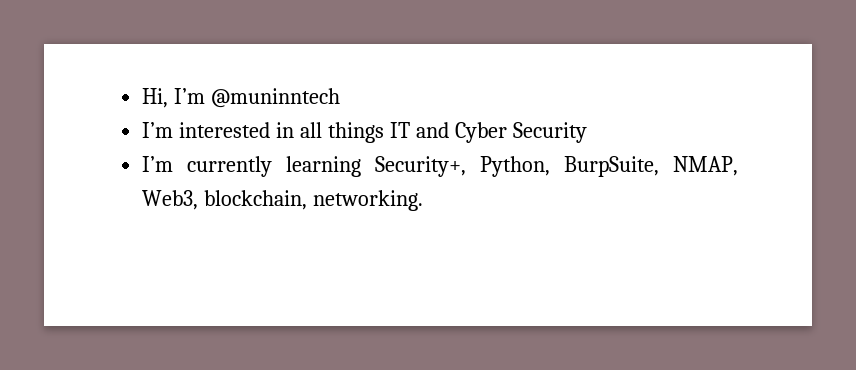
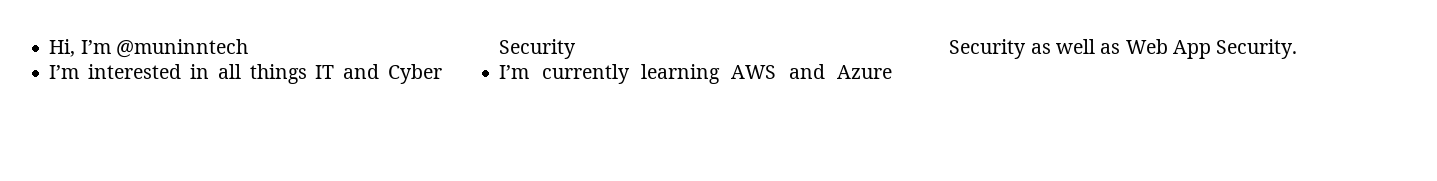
- I’m currently learning Security+, Python, BurpSuite, NMAP, Web3, blockchain, networking.
+ I’m currently learning AWS and Azure Security as well as Web App Security.

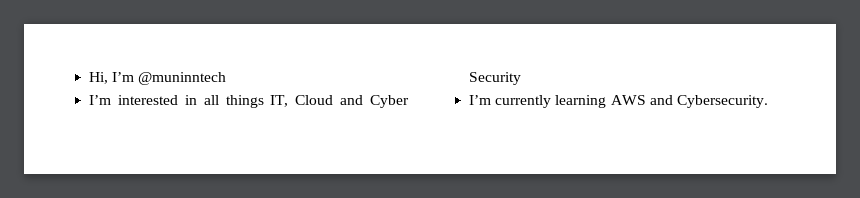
- I’m interested in all things IT and Cyber Security
+ I’m interested in all things IT, Cloud and Cyber Security
- I’m currently learning AWS and Azure Security as well as Web App Security.
+ I’m currently learning AWS and Cybersecurity.

